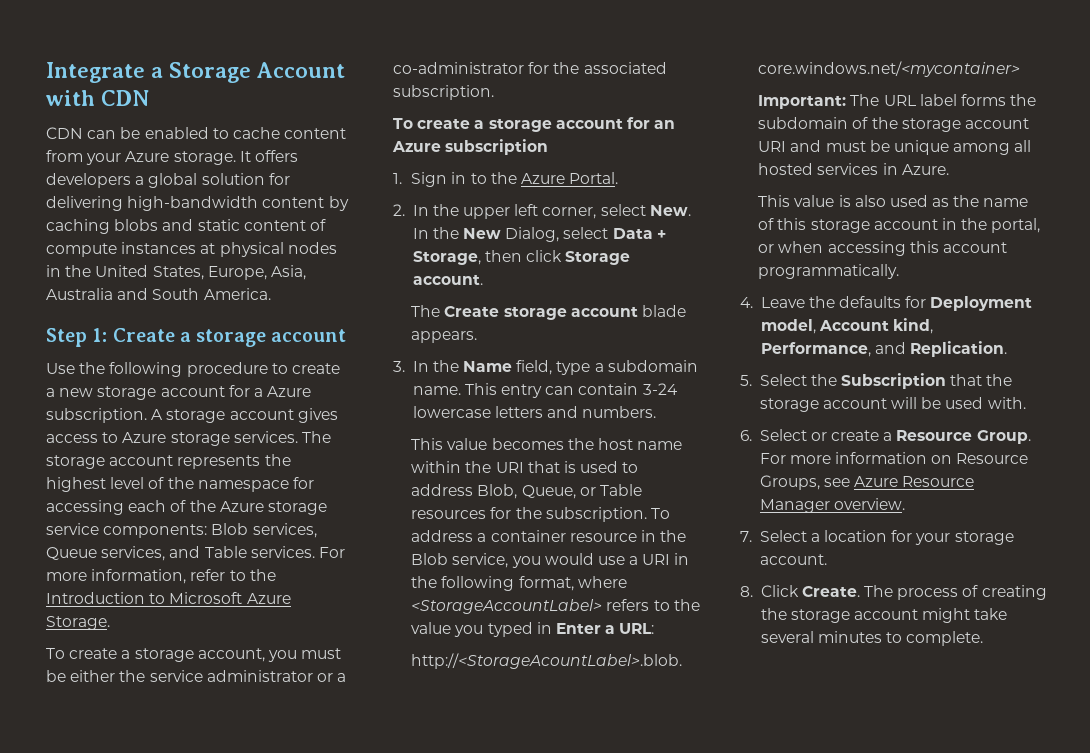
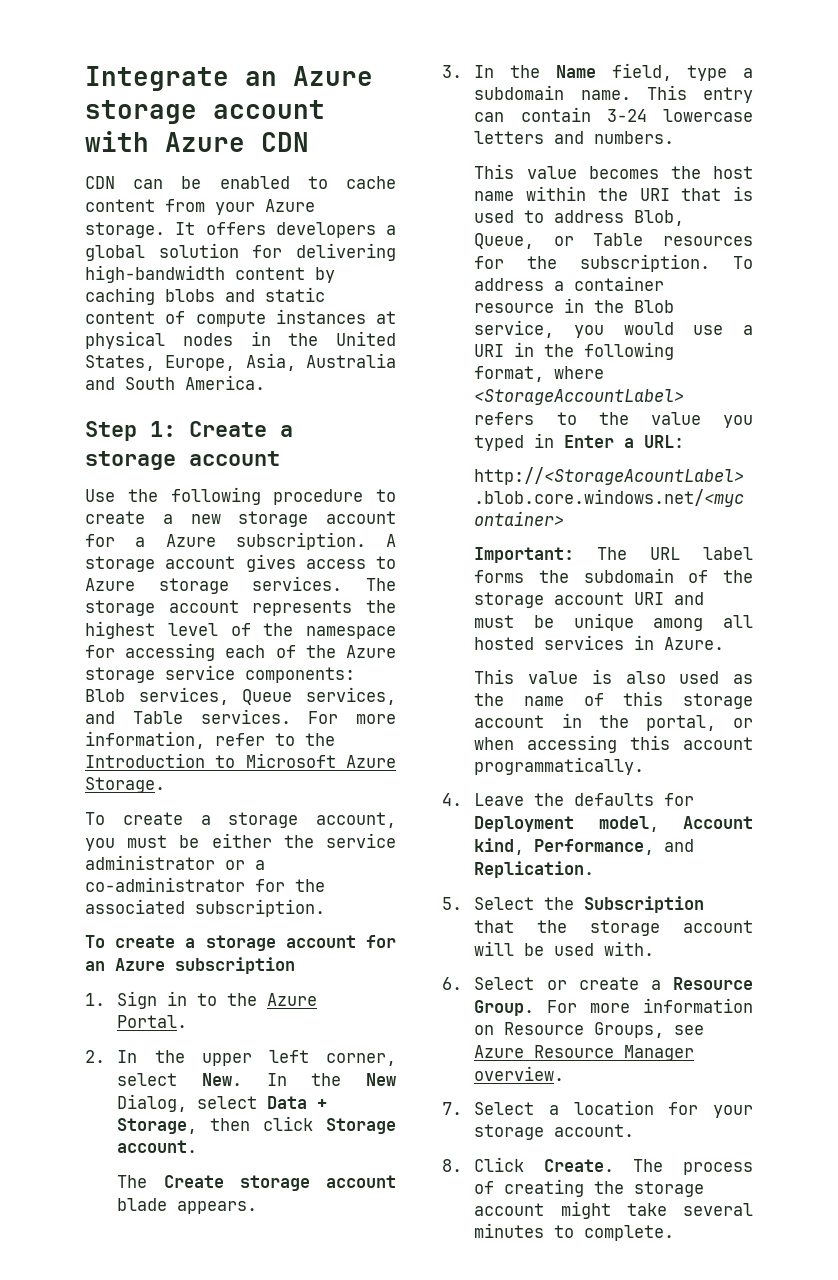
- Integrate a Storage Account with CDN
+ Integrate an Azure storage account with Azure CDN

